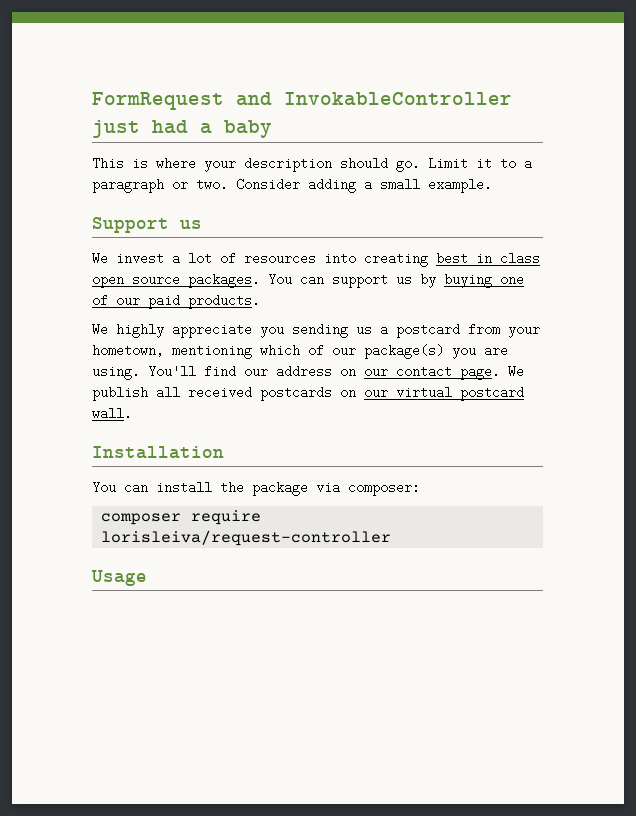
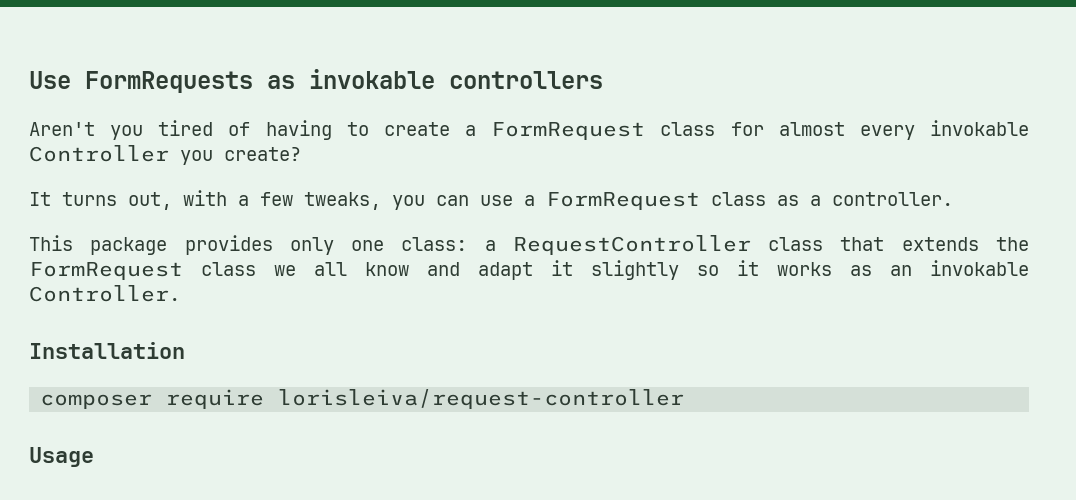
- FormRequest and InvokableController just had a baby
- This is where your description should go. Limit it to a paragraph or two. Consider adding a small example.
- Support us
- We invest a lot of resources into creating best in class open source packages. You can support us by buying one of our paid products.
- We highly appreciate you sending us a postcard from your hometown, mentioning which of our package(s) you are using. You'll find our address on our contact page. We publish all received postcards on our virtual postcard wall.
+ Use FormRequests as invokable controllers
+ Aren't you tired of having to create a FormRequest class for almost every invokable Controller you create?
+ It turns out, with a few tweaks, you can use a FormRequest class as a controller.
+ This package provides only one class: a RequestController class that extends the FormRequest class we all know and adapt it slightly so it works as an invokable Controller.
  Installation
- You can install the package via composer:

